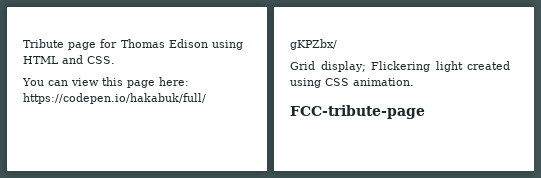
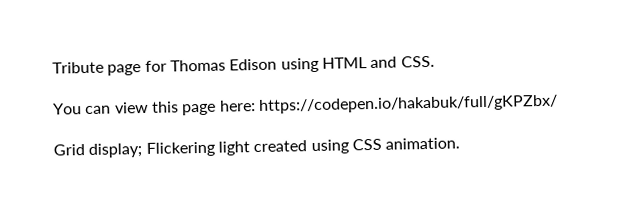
- FCC-tribute-page

